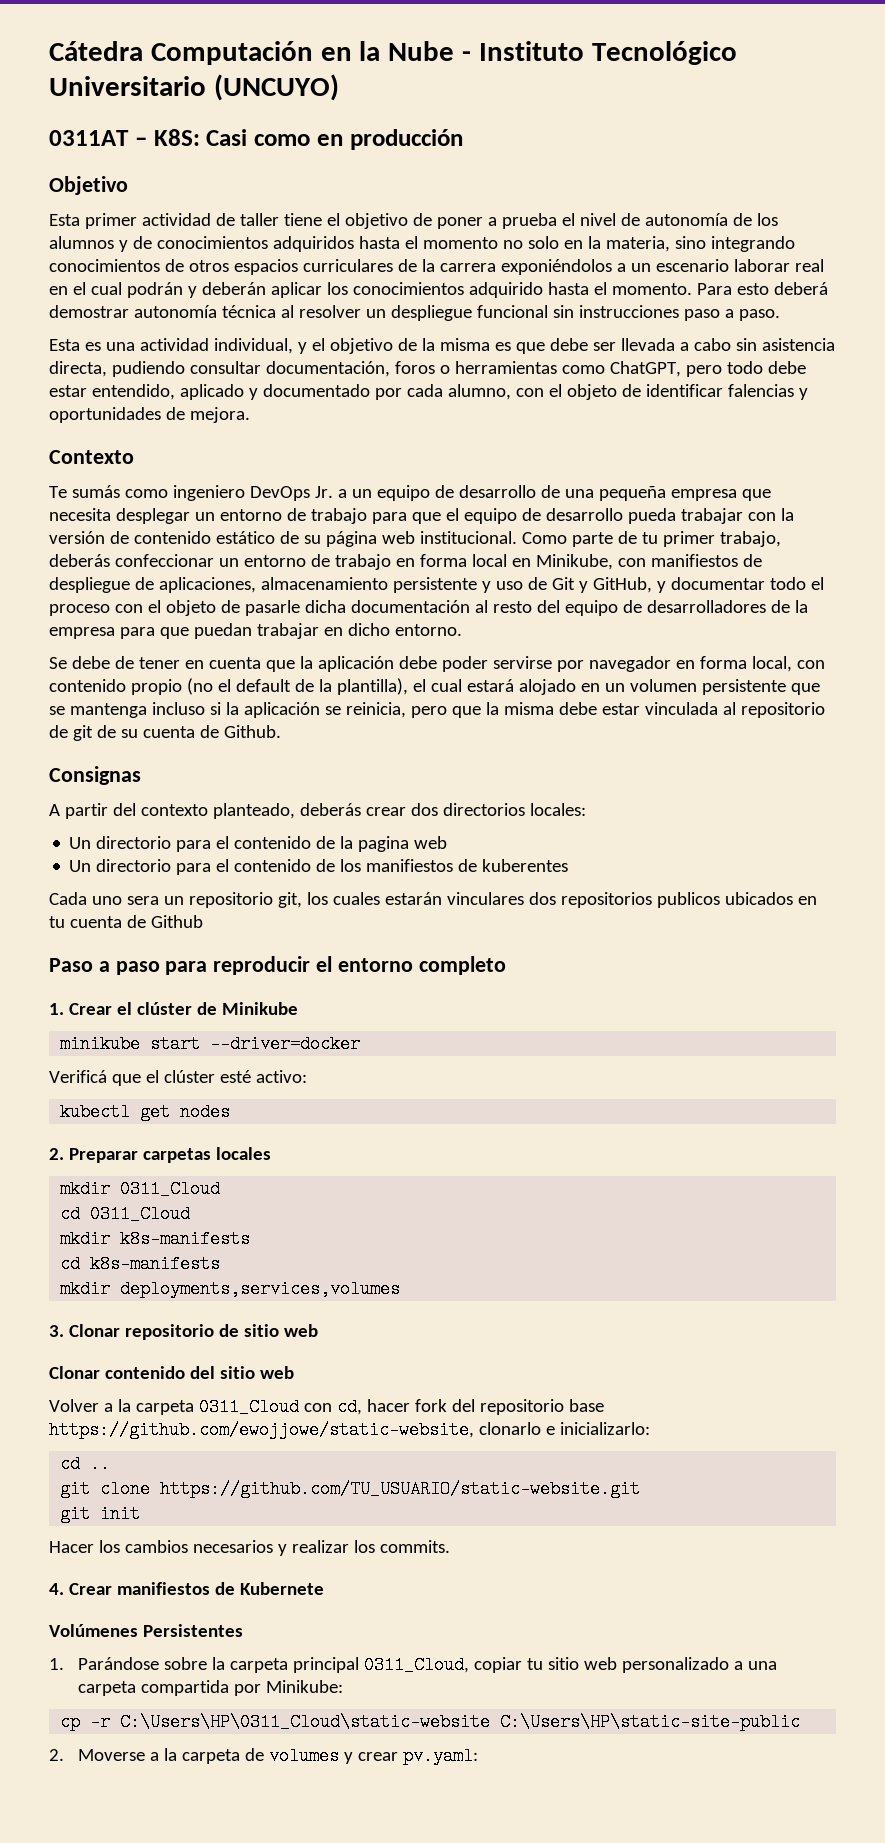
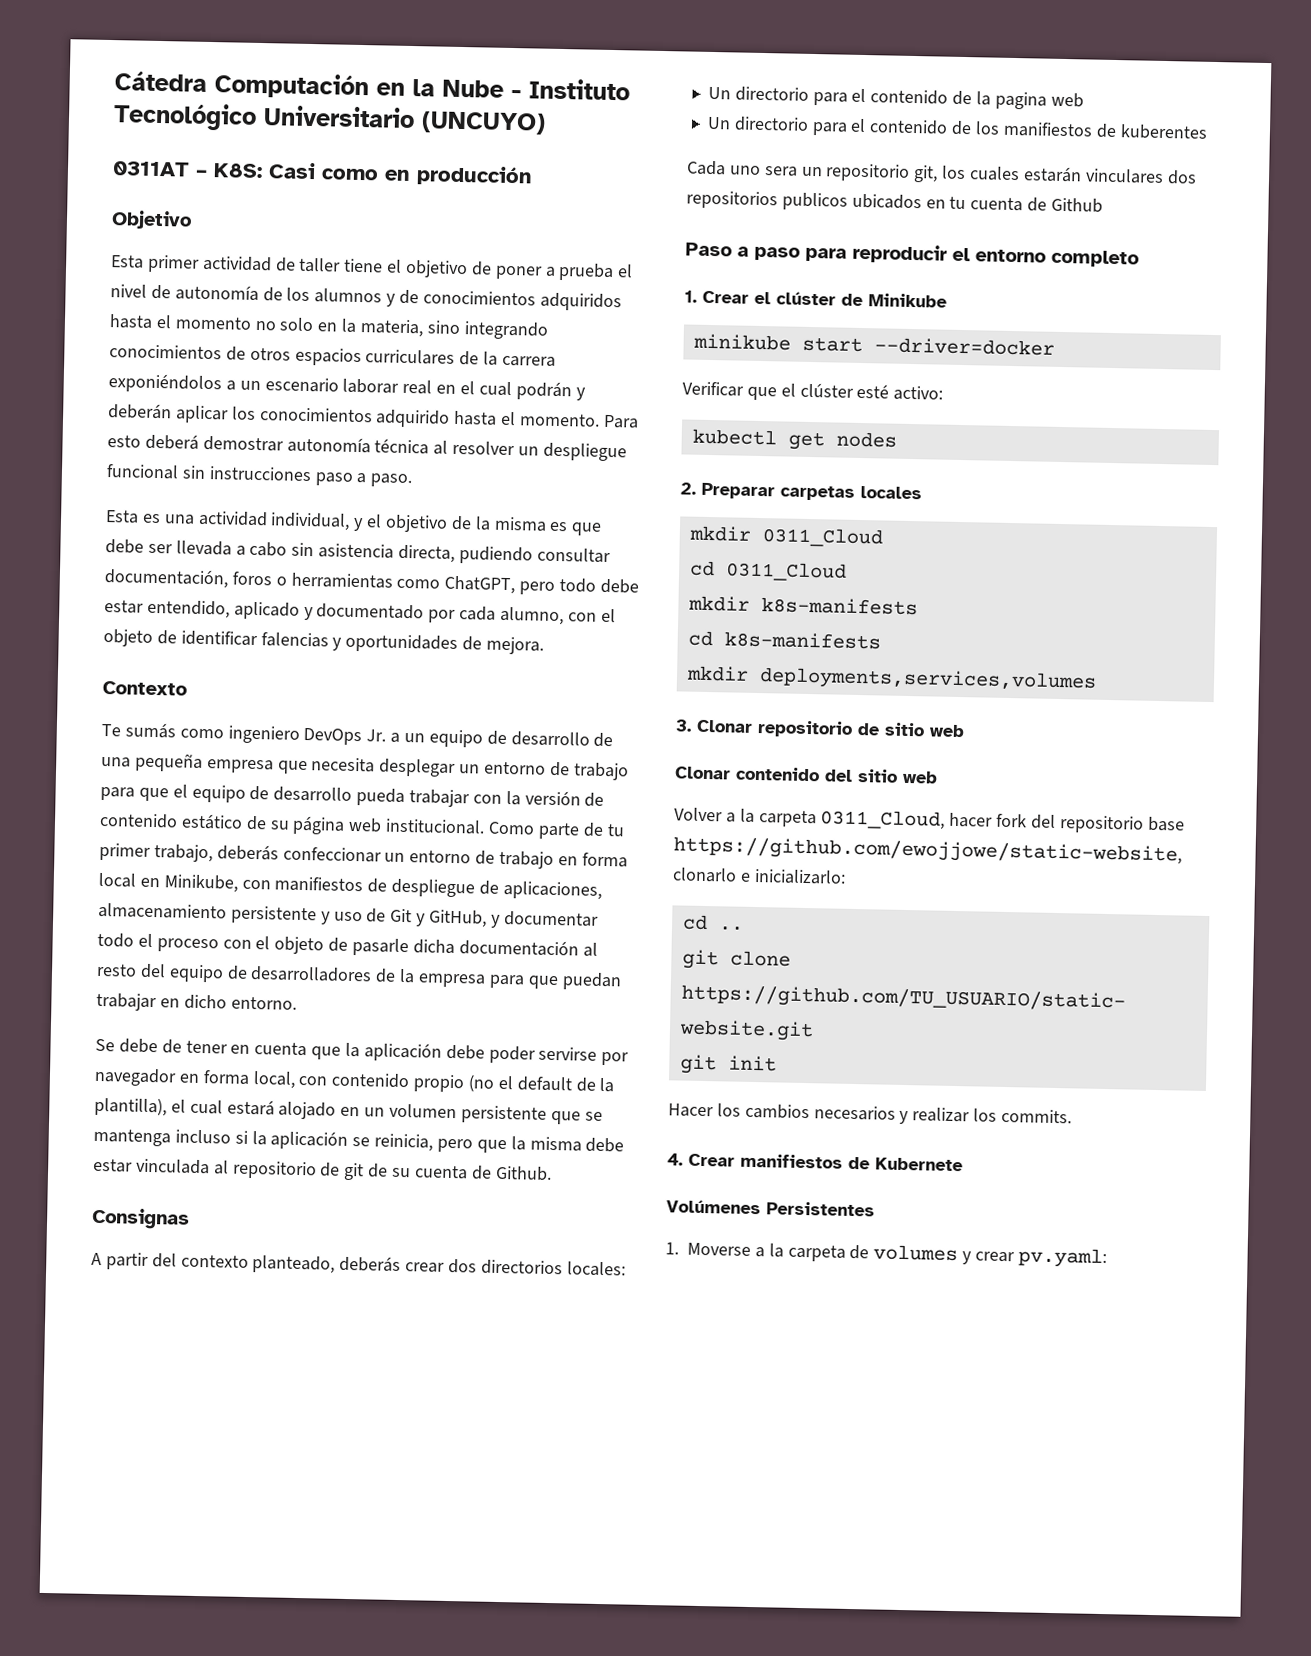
- Verificá que el clúster esté activo:
+ Verificar que el clúster esté activo:
- Volver a la carpeta 0311_Cloud con cd, hacer fork del repositorio base https://github.com/ewojjowe/static-website, clonarlo e inicializarlo:
+ Volver a la carpeta 0311_Cloud, hacer fork del repositorio base https://github.com/ewojjowe/static-website, clonarlo e inicializarlo:
- 1. Parándose sobre la carpeta principal 0311_Cloud, copiar tu sitio web personalizado a una carpeta compartida por Minikube:
- cp -r C:\Users\HP\0311_Cloud\static-website C:\Users\HP\static-site-public
- 2. Moverse a la carpeta de volumes y crear pv.yaml:
+ 1. Moverse a la carpeta de volumes y crear pv.yaml:

